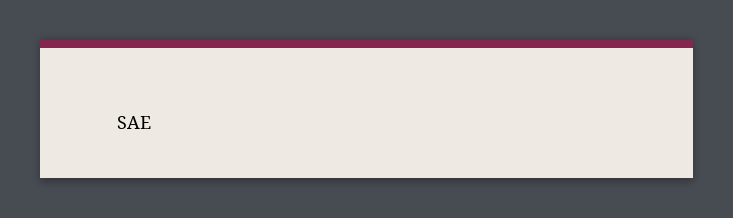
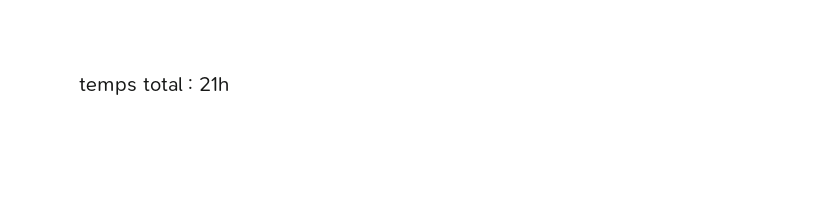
- SAE
+ temps total : 21h

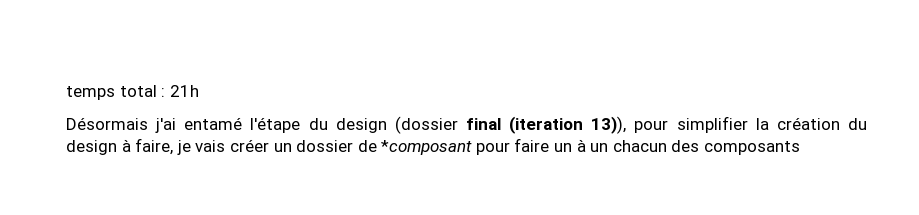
+ Désormais j'ai entamé l'étape du design (dossier final (iteration 13)), pour simplifier la création du design à faire, je vais créer un dossier de *composant pour faire un à un chacun des composants

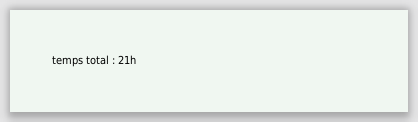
- Désormais j'ai entamé l'étape du design (dossier final (iteration 13)), pour simplifier la création du design à faire, je vais créer un dossier de *composant pour faire un à un chacun des composants

